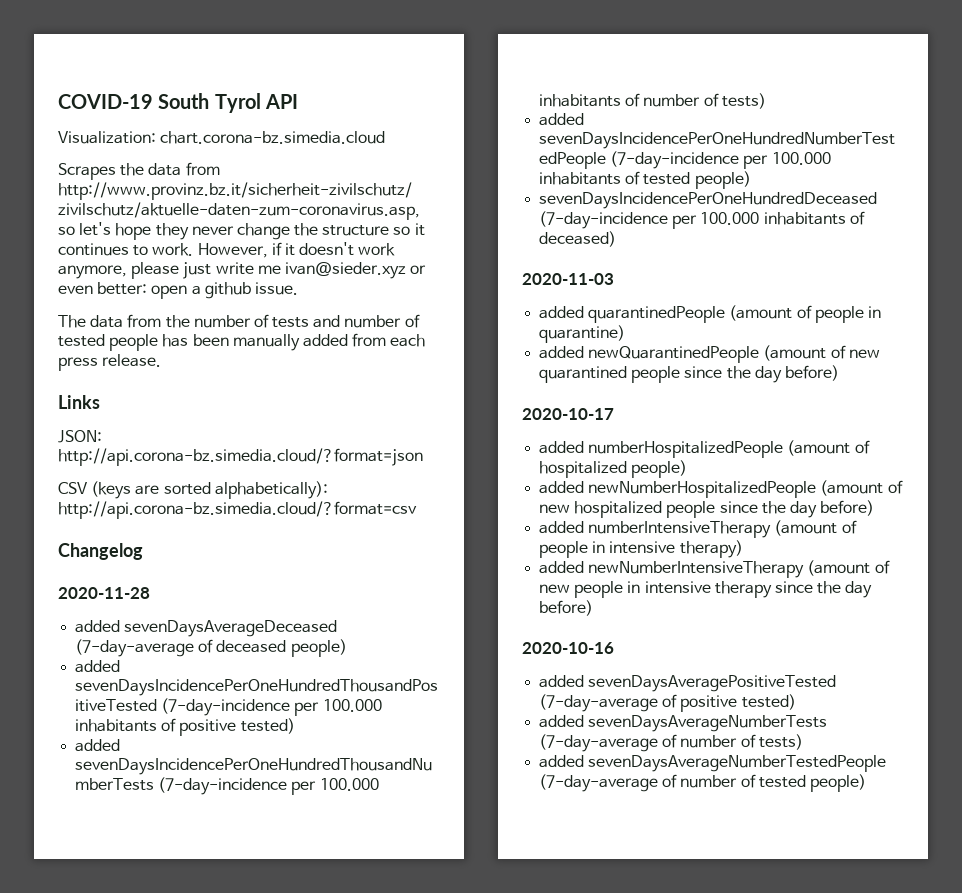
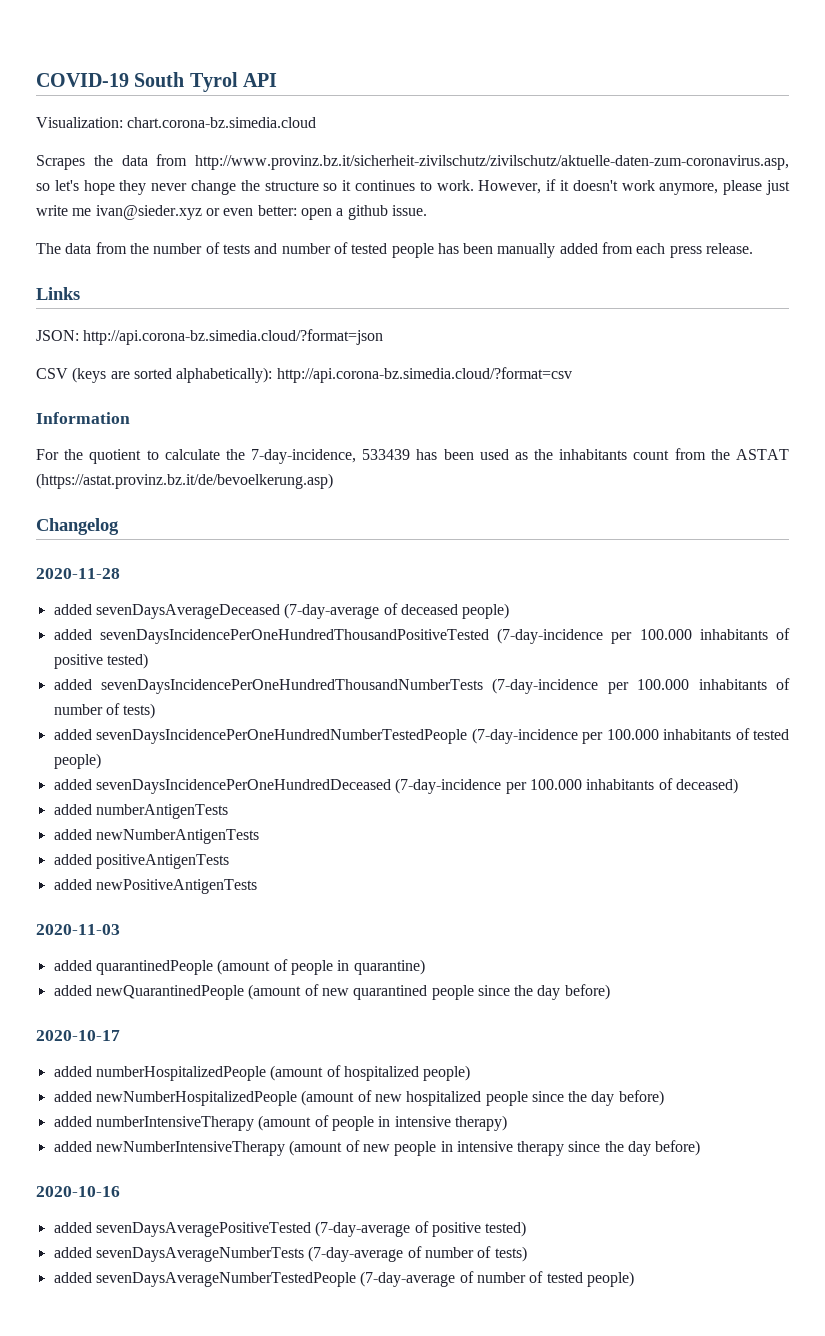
+ Information
+ For the quotient to calculate the 7-day-incidence, 533439 has been used as the inhabitants count from the ASTAT (https://astat.provinz.bz.it/de/bevoelkerung.asp)
- sevenDaysIncidencePerOneHundredDeceased (7-day-incidence per 100.000 inhabitants of deceased)
+ added sevenDaysIncidencePerOneHundredDeceased (7-day-incidence per 100.000 inhabitants of deceased)
+ added numberAntigenTests
+ added newNumberAntigenTests
+ added positiveAntigenTests
+ added newPositiveAntigenTests

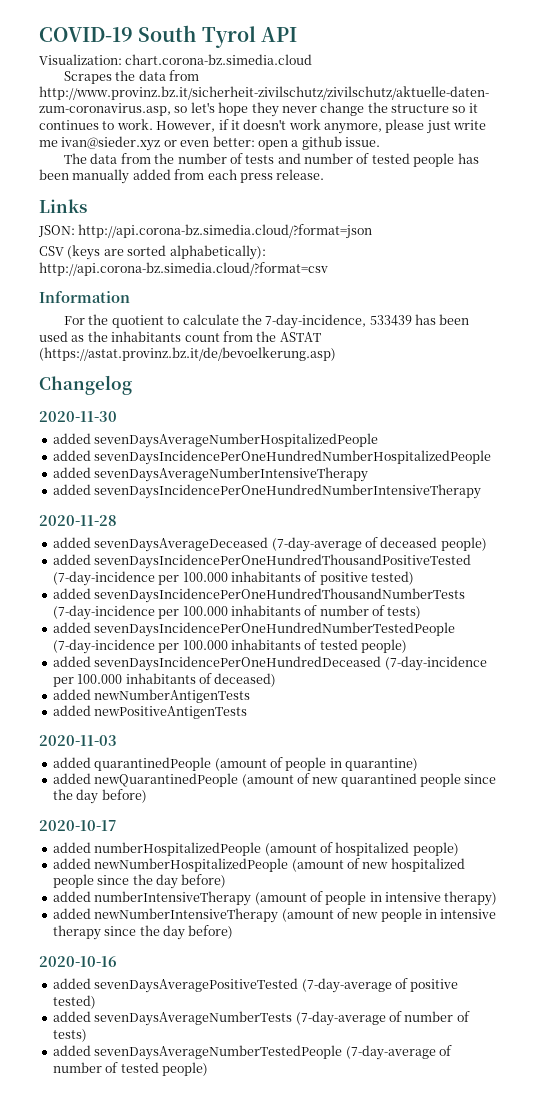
+ 2020-11-30
+ added sevenDaysAverageNumberHospitalizedPeople
+ added sevenDaysIncidencePerOneHundredNumberHospitalizedPeople
+ added sevenDaysAverageNumberIntensiveTherapy
+ added sevenDaysIncidencePerOneHundredNumberIntensiveTherapy
- added numberAntigenTests
- added positiveAntigenTests

